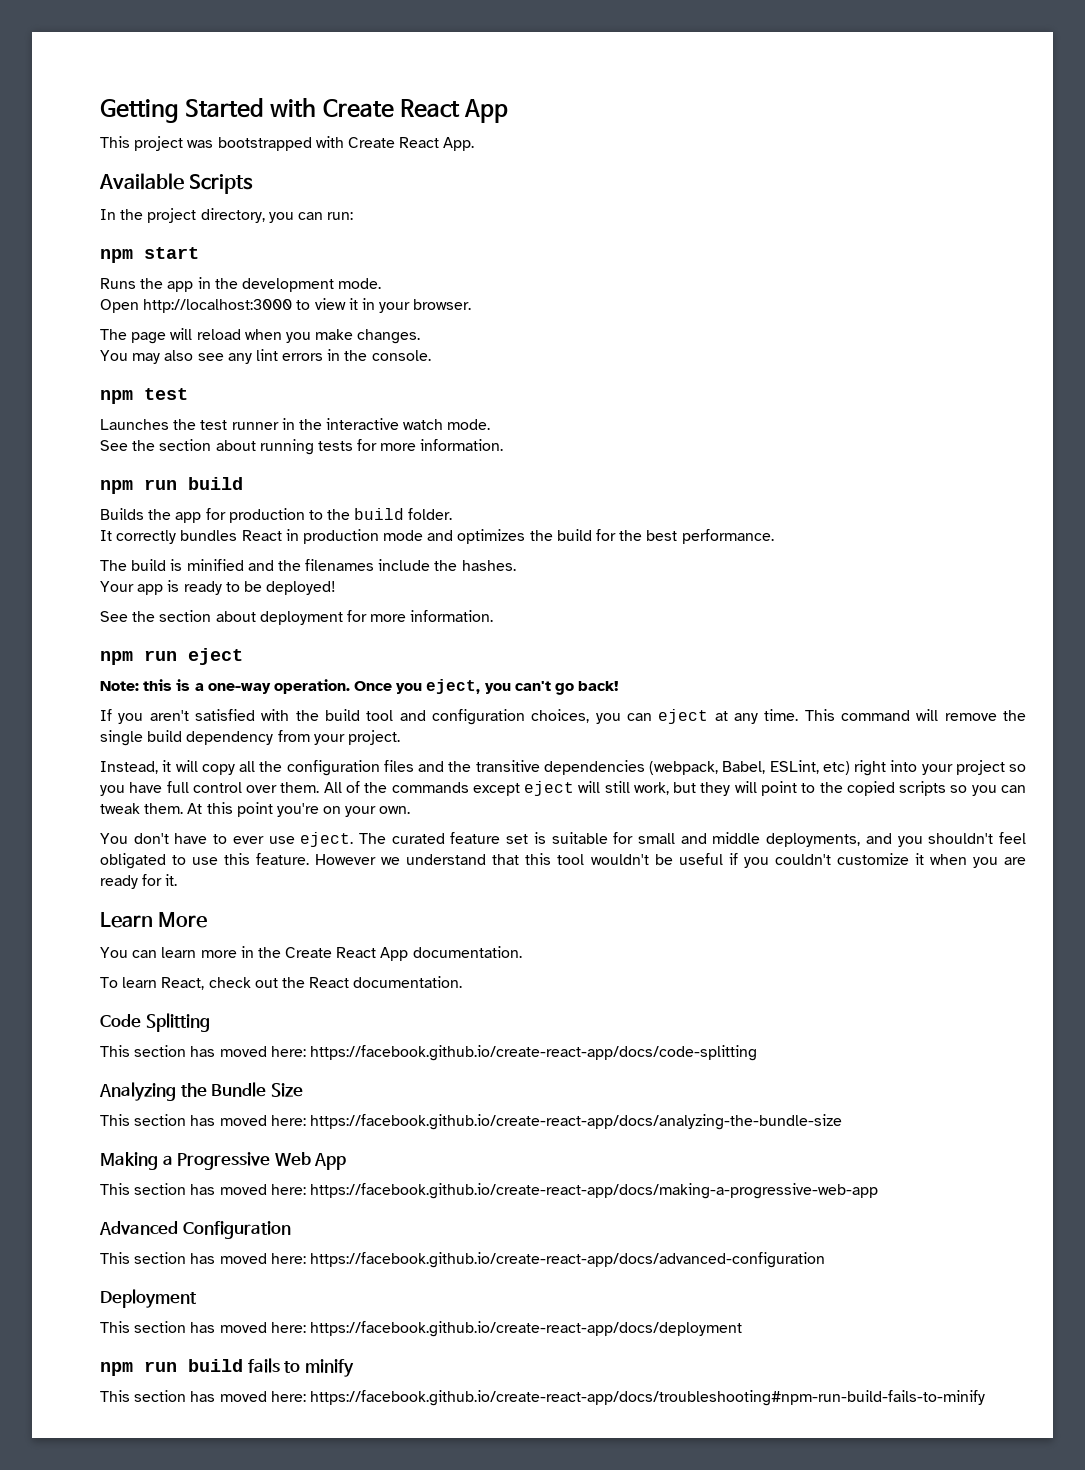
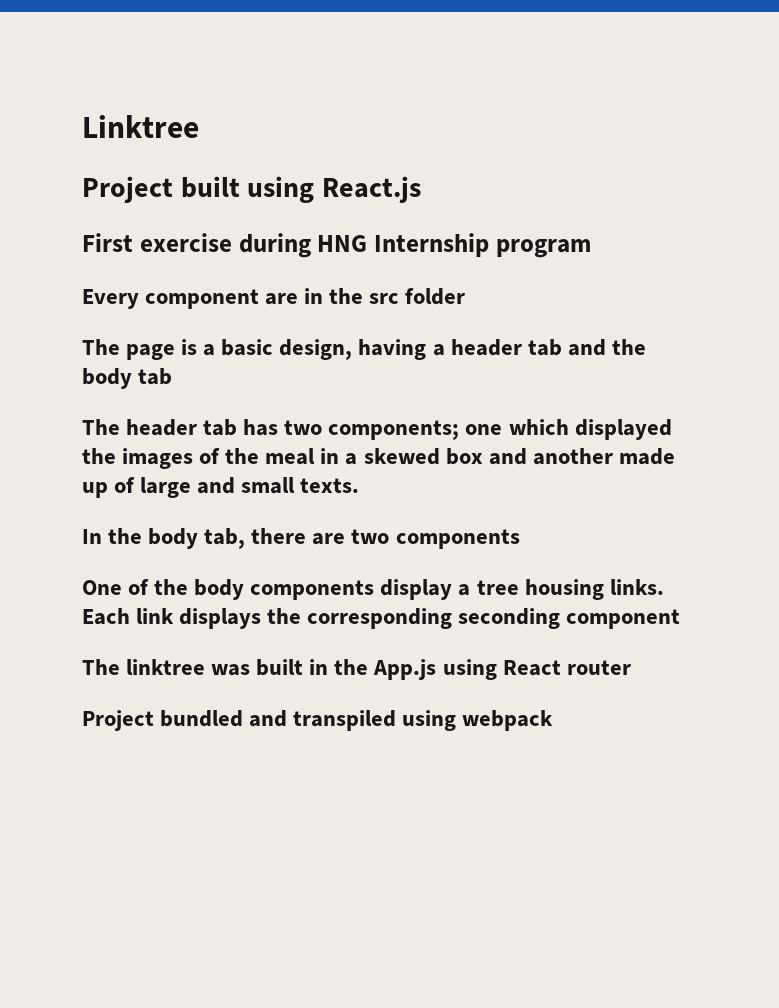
- Getting Started with Create React App
- This project was bootstrapped with Create React App.
- Available Scripts
- In the project directory, you can run:
- npm start
- Runs the app in the development mode.
- Open http://localhost:3000 to view it in your browser.
- The page will reload when you make changes.
- You may also see any lint errors in the console.
- npm test
- Launches the test runner in the interactive watch mode.
- See the section about running tests for more information.
- npm run build
- Builds the app for production to the build folder.
- It correctly bundles React in production mode and optimizes the build for the best performance.
- The build is minified and the filenames include the hashes.
- Your app is ready to be deployed!
- See the section about deployment for more information.
- npm run eject
- Note: this is a one-way operation. Once you eject, you can't go back!
- If you aren't satisfied with the build tool and configuration choices, you can eject at any time. This command will remove the single build dependency from your project.
- Instead, it will copy all the configuration files and the transitive dependencies (webpack, Babel, ESLint, etc) right into your project so you have full control over them. All of the commands except eject will still work, but they will point to the copied scripts so you can tweak them. At this point you're on your own.
- You don't have to ever use eject. The curated feature set is suitable for small and middle deployments, and you shouldn't feel obligated to use this feature. However we understand that this tool wouldn't be useful if you couldn't customize it when you are ready for it.
- Learn More
- You can learn more in the Create React App documentation.
- To learn React, check out the React documentation.
- Code Splitting
- This section has moved here: https://facebook.github.io/create-react-app/docs/code-splitting
- Analyzing the Bundle Size
- This section has moved here: https://facebook.github.io/create-react-app/docs/analyzing-the-bundle-size
- Making a Progressive Web App
- This section has moved here: https://facebook.github.io/create-react-app/docs/making-a-progressive-web-app
- Advanced Configuration
- This section has moved here: https://facebook.github.io/create-react-app/docs/advanced-configuration
- Deployment
- This section has moved here: https://facebook.github.io/create-react-app/docs/deployment
- npm run build fails to minify
- This section has moved here: https://facebook.github.io/create-react-app/docs/troubleshooting#npm-run-build-fails-to-minify
+ Linktree
+ Project built using React.js
+ First exercise during HNG Internship program
+ Every component are in the src folder
+ The page is a basic design, having a header tab and the body tab
+ The header tab has two components; one which displayed the images of the meal in a skewed box and another made up of large and small texts.
+ In the body tab, there are two components
+ One of the body components display a tree housing links. Each link displays the corresponding seconding component
+ The linktree was built in the App.js using React router
+ Project bundled and transpiled using webpack

